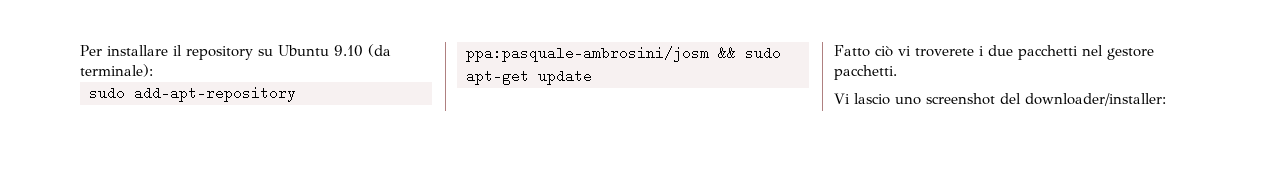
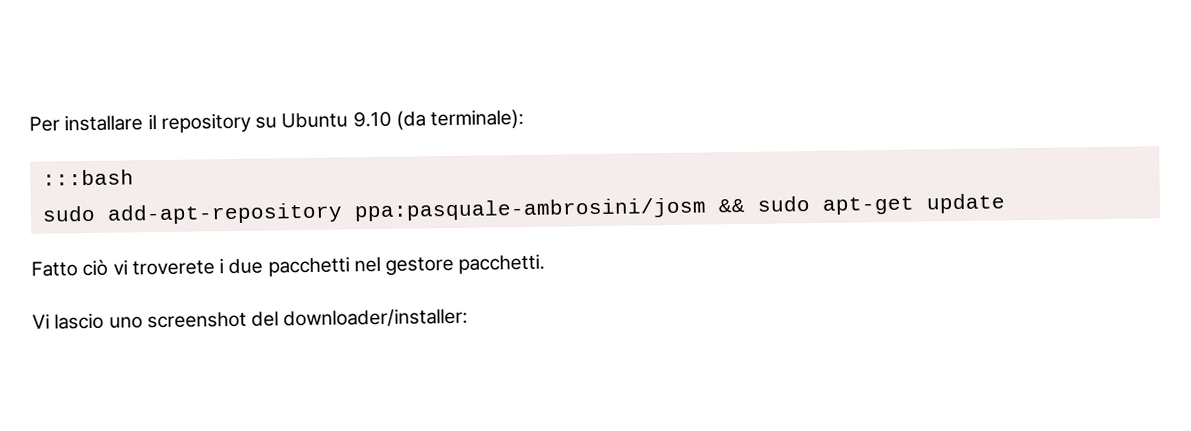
+ :::bash

